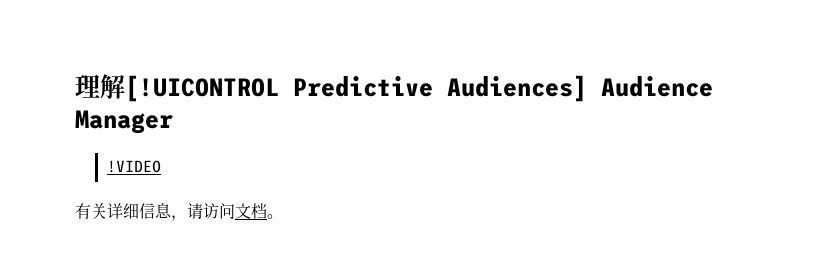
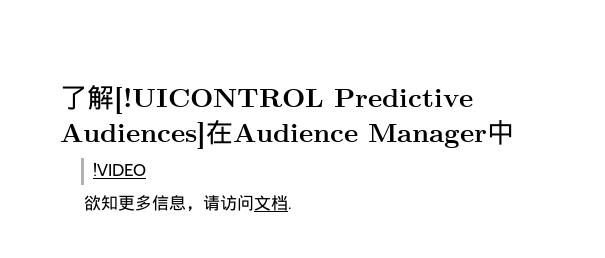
- 理解[!UICONTROL Predictive Audiences] Audience Manager
+ 了解[!UICONTROL Predictive Audiences]在Audience Manager中
- 有关详细信息，请访问文档。
+ 欲知更多信息，请访问文档.

